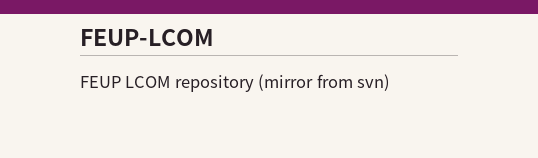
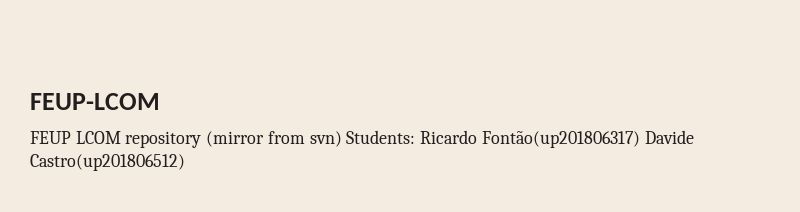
- FEUP LCOM repository (mirror from svn)
+ FEUP LCOM repository (mirror from svn) Students: Ricardo Fontão(up201806317) Davide Castro(up201806512)

